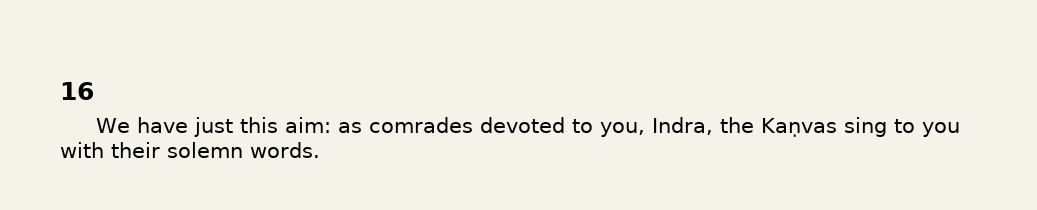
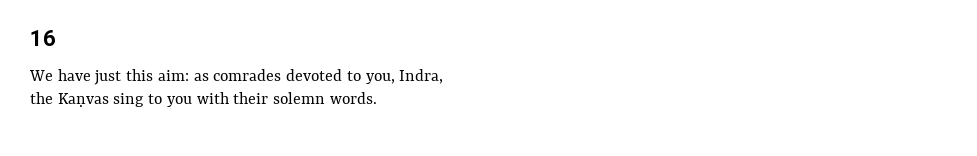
- We have just this aim: as comrades devoted to you, Indra, the Kaṇvas sing to you with their solemn words.
+ We have just this aim: as comrades devoted to you, Indra,
+ the Kaṇvas sing to you with their solemn words.

